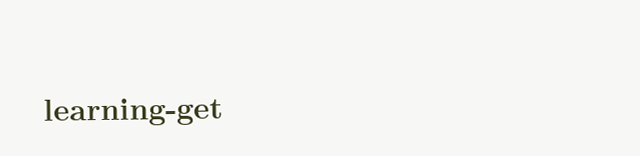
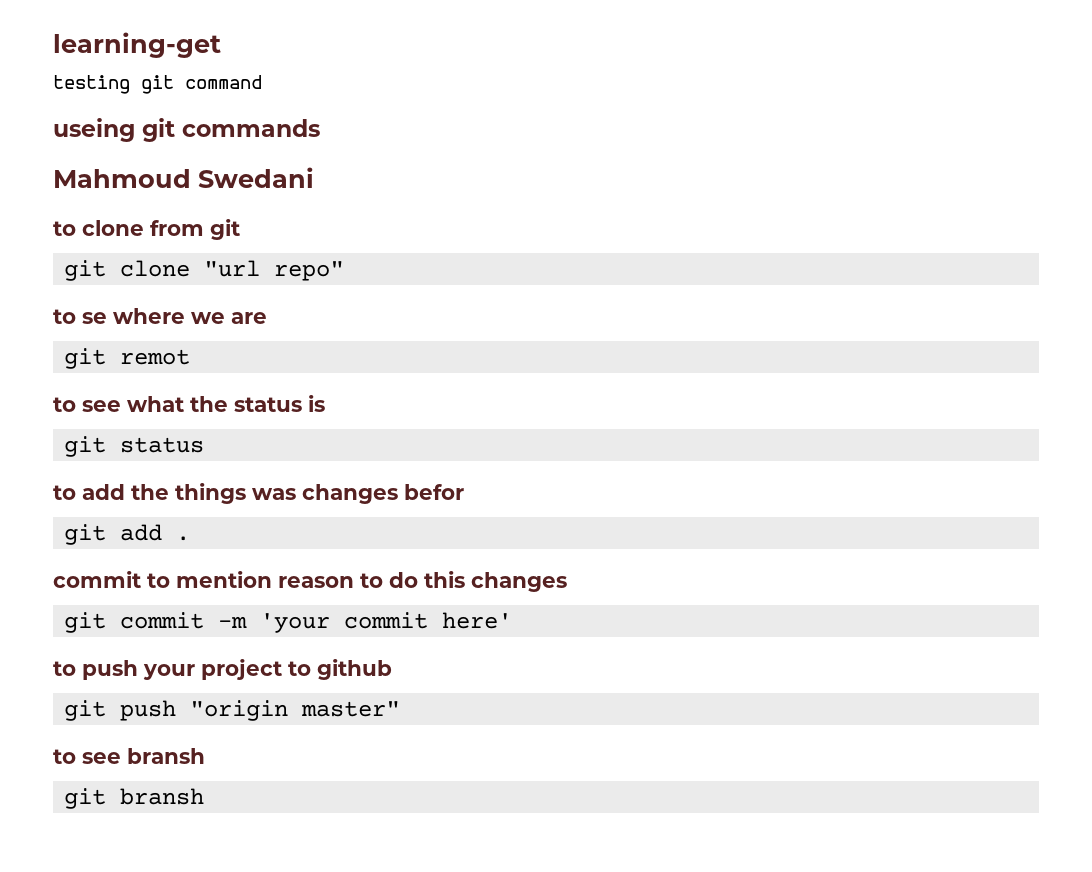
+ testing git command
+ useing git commands
+ Mahmoud Swedani
+ to clone from git
+ git clone "url repo"
+ to se where we are
+ git remot
+ to see what the status is
+ git status
+ to add the things was changes befor
+ git add .
+ commit to mention reason to do this changes
+ git commit -m 'your commit here'
+ to push your project to github
+ git push "origin master"
+ to see bransh
+ git bransh

